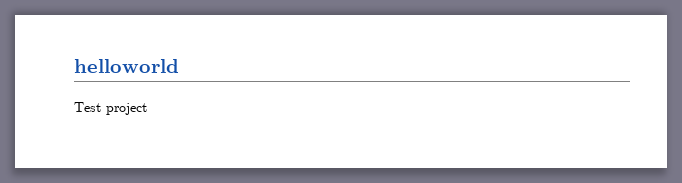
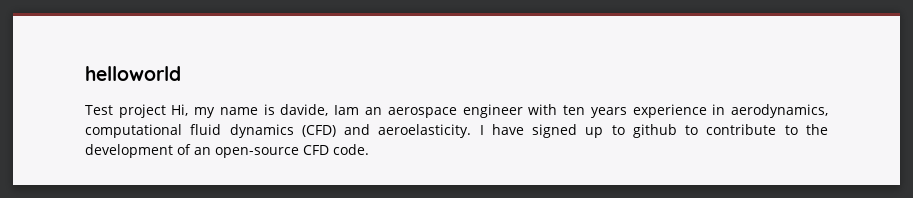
- Test project
+ Test project Hi, my name is davide, Iam an aerospace engineer with ten years experience in aerodynamics, computational fluid dynamics (CFD) and aeroelasticity. I have signed up to github to contribute to the development of an open-source CFD code.

